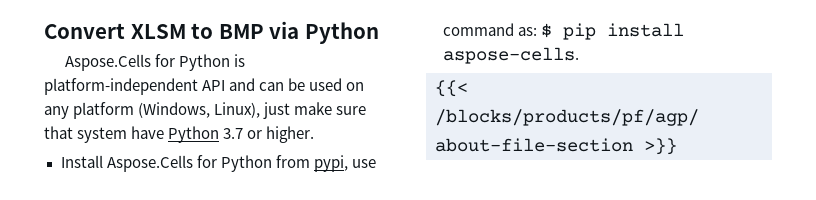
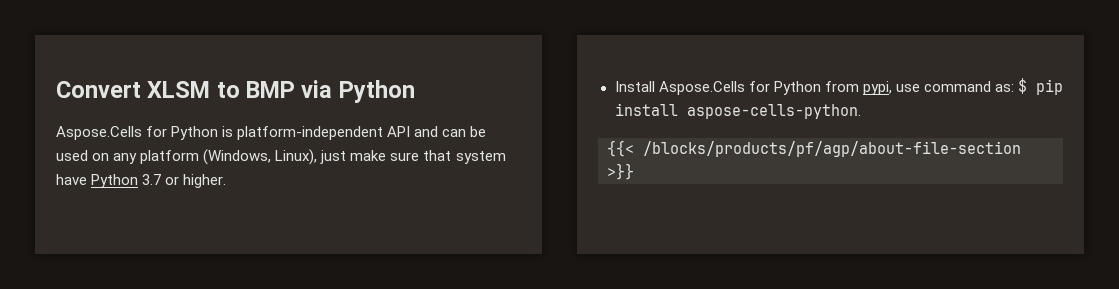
- Install Aspose.Cells for Python from pypi, use command as: $ pip install aspose-cells.
+ Install Aspose.Cells for Python from pypi, use command as: $ pip install aspose-cells-python.

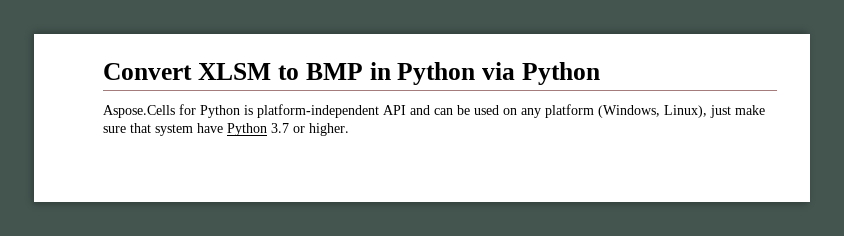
- Convert XLSM to BMP via Python
+ Convert XLSM to BMP in Python via Python
- Install Aspose.Cells for Python from pypi, use command as: $ pip install aspose-cells-python.
- {{< /blocks/products/pf/agp/about-file-section >}}

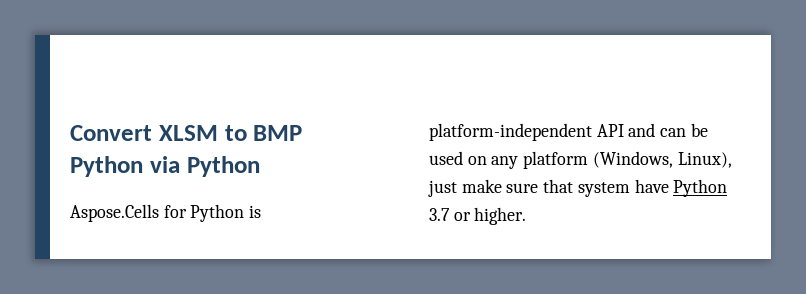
- Convert XLSM to BMP in Python via Python
+ Convert XLSM to BMP Python via Python

